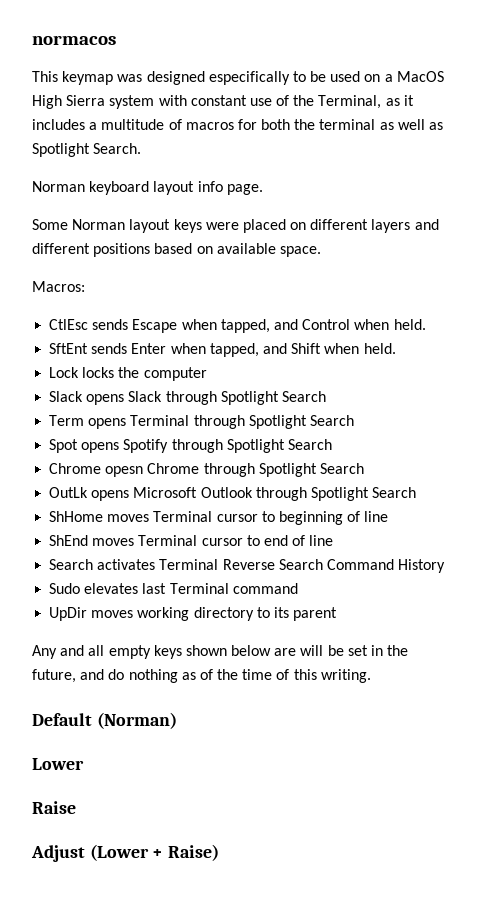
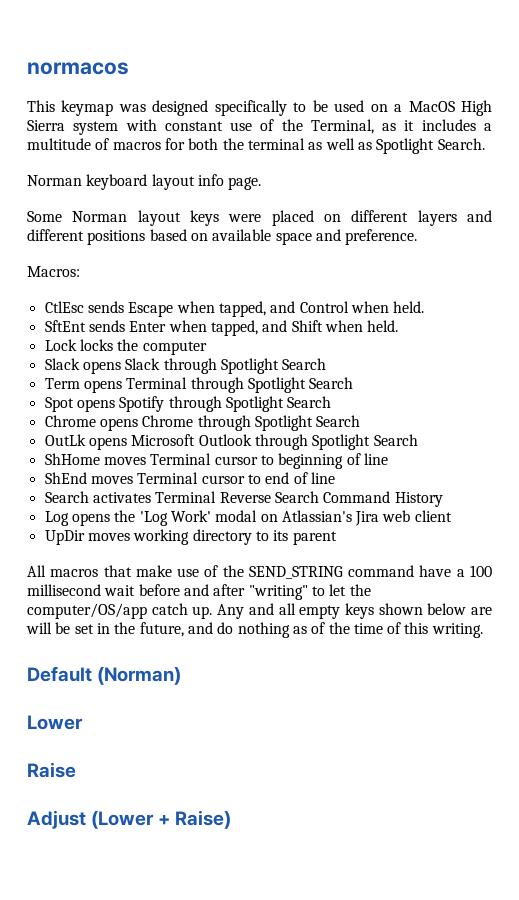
- This keymap was designed especifically to be used on a MacOS High Sierra system with constant use of the Terminal, as it includes a multitude of macros for both the terminal as well as Spotlight Search.
+ This keymap was designed specifically to be used on a MacOS High Sierra system with constant use of the Terminal, as it includes a multitude of macros for both the terminal as well as Spotlight Search.
- Some Norman layout keys were placed on different layers and different positions based on available space.
+ Some Norman layout keys were placed on different layers and different positions based on available space and preference.
- Chrome opesn Chrome through Spotlight Search
+ Chrome opens Chrome through Spotlight Search
- Sudo elevates last Terminal command
+ Log opens the 'Log Work' modal on Atlassian's Jira web client
+ All macros that make use of the SEND_STRING command have a 100 millisecond wait before and after "writing" to let the computer/OS/app catch up.

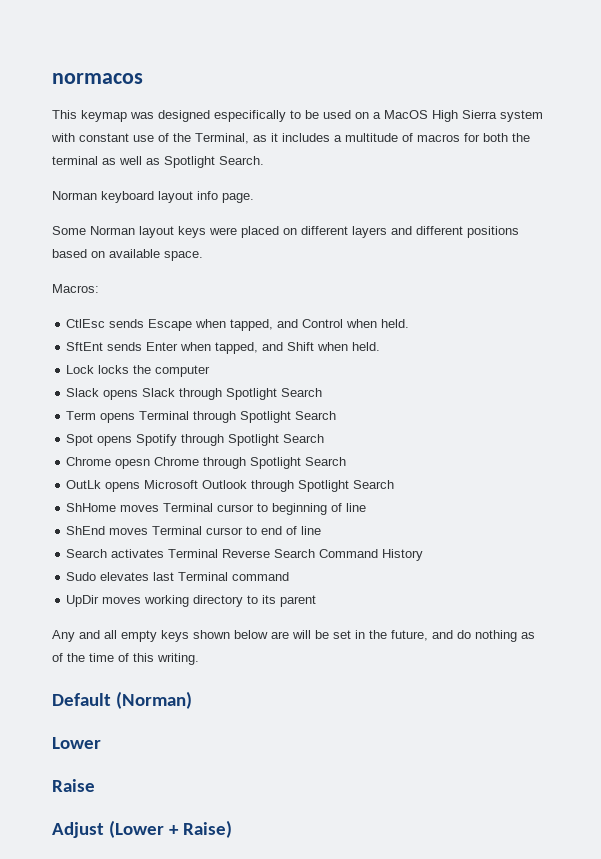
- This keymap was designed specifically to be used on a MacOS High Sierra system with constant use of the Terminal, as it includes a multitude of macros for both the terminal as well as Spotlight Search.
+ This keymap was designed especifically to be used on a MacOS High Sierra system with constant use of the Terminal, as it includes a multitude of macros for both the terminal as well as Spotlight Search.
- Some Norman layout keys were placed on different layers and different positions based on available space and preference.
+ Some Norman layout keys were placed on different layers and different positions based on available space.
- Chrome opens Chrome through Spotlight Search
+ Chrome opesn Chrome through Spotlight Search
- Log opens the 'Log Work' modal on Atlassian's Jira web client
+ Sudo elevates last Terminal command
- All macros that make use of the SEND_STRING command have a 100 millisecond wait before and after "writing" to let the computer/OS/app catch up.

